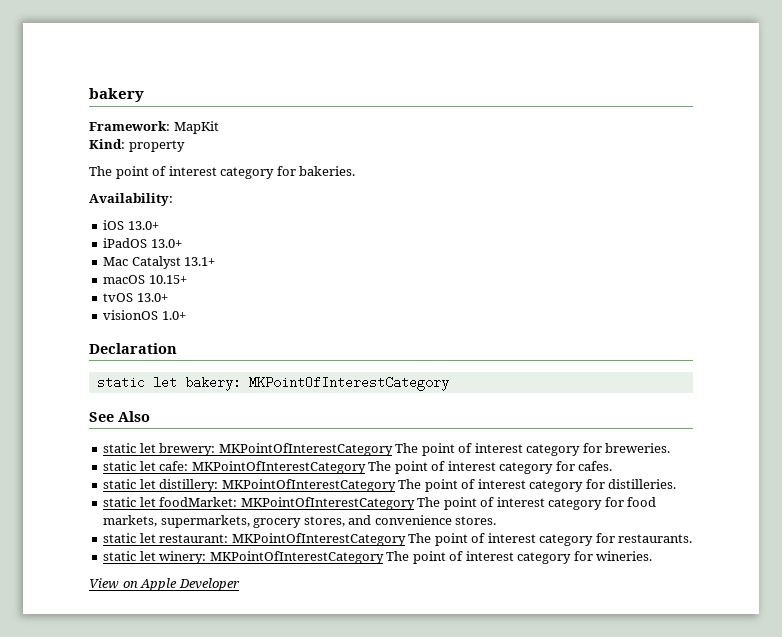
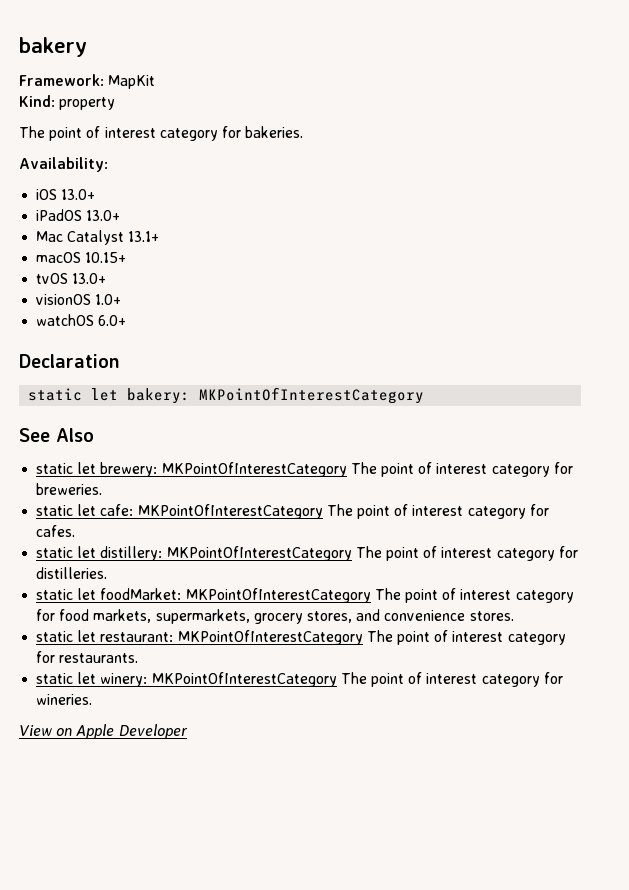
+ watchOS 6.0+

